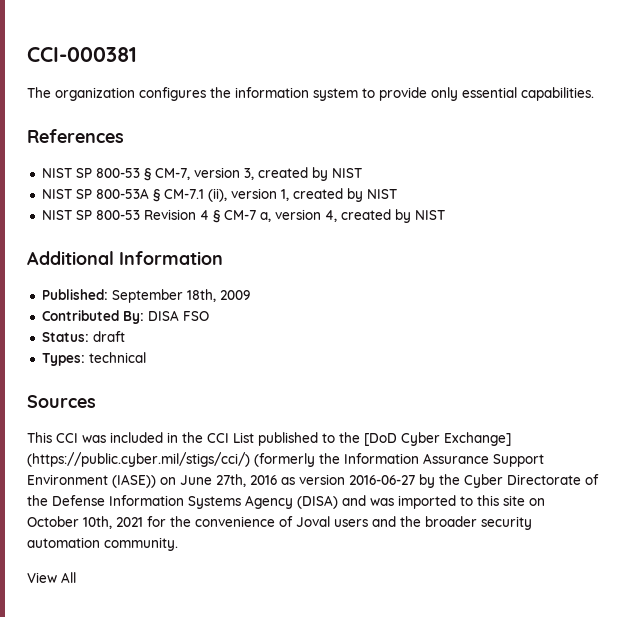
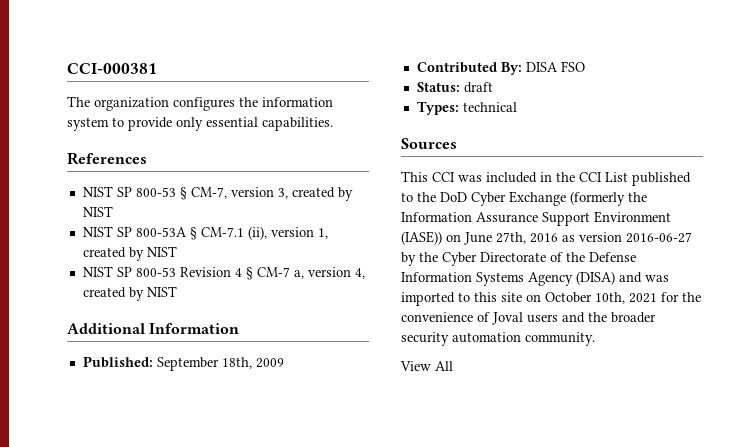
- This CCI was included in the CCI List published to the [DoD Cyber Exchange] (https://public.cyber.mil/stigs/cci/) (formerly the Information Assurance Support Environment (IASE)) on June 27th, 2016 as version 2016-06-27 by the Cyber Directorate of the Defense Information Systems Agency (DISA) and was imported to this site on October 10th, 2021 for the convenience of Joval users and the broader security automation community.
+ This CCI was included in the CCI List published to the DoD Cyber Exchange (formerly the Information Assurance Support Environment (IASE)) on June 27th, 2016 as version 2016-06-27 by the Cyber Directorate of the Defense Information Systems Agency (DISA) and was imported to this site on October 10th, 2021 for the convenience of Joval users and the broader security automation community.

